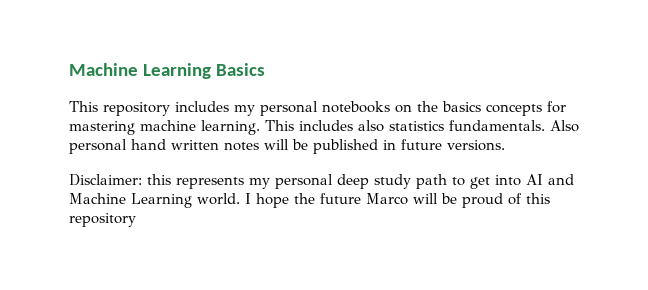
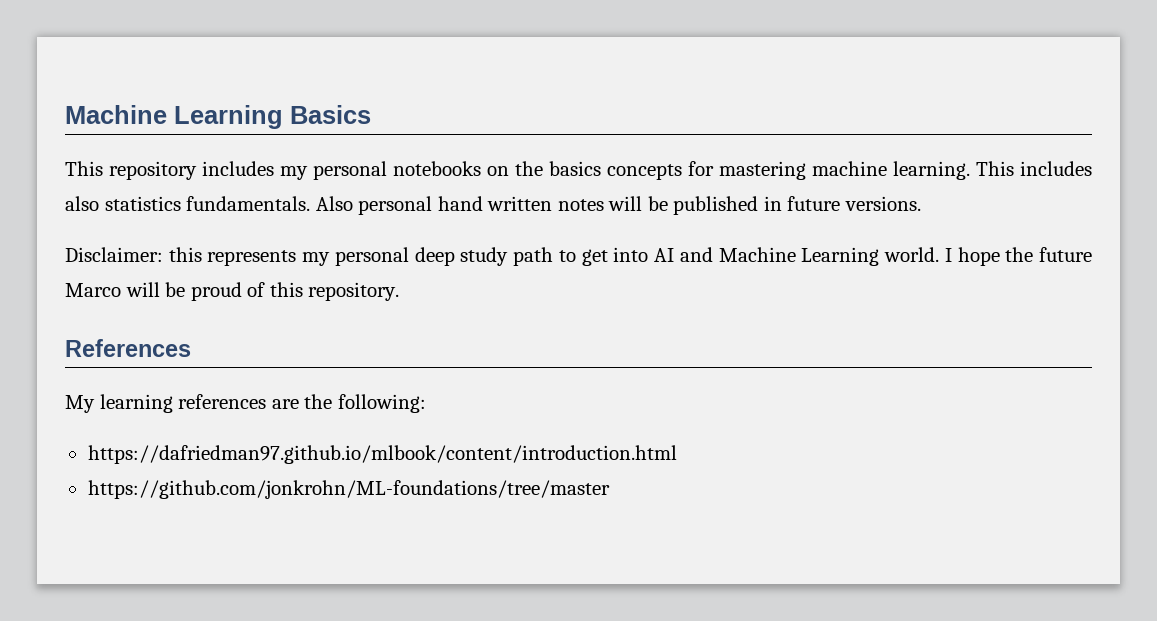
- I hope the future Marco will be proud of this repository
+ I hope the future Marco will be proud of this repository.
+ References
+ My learning references are the following:
+ https://dafriedman97.github.io/mlbook/content/introduction.html
+ https://github.com/jonkrohn/ML-foundations/tree/master

